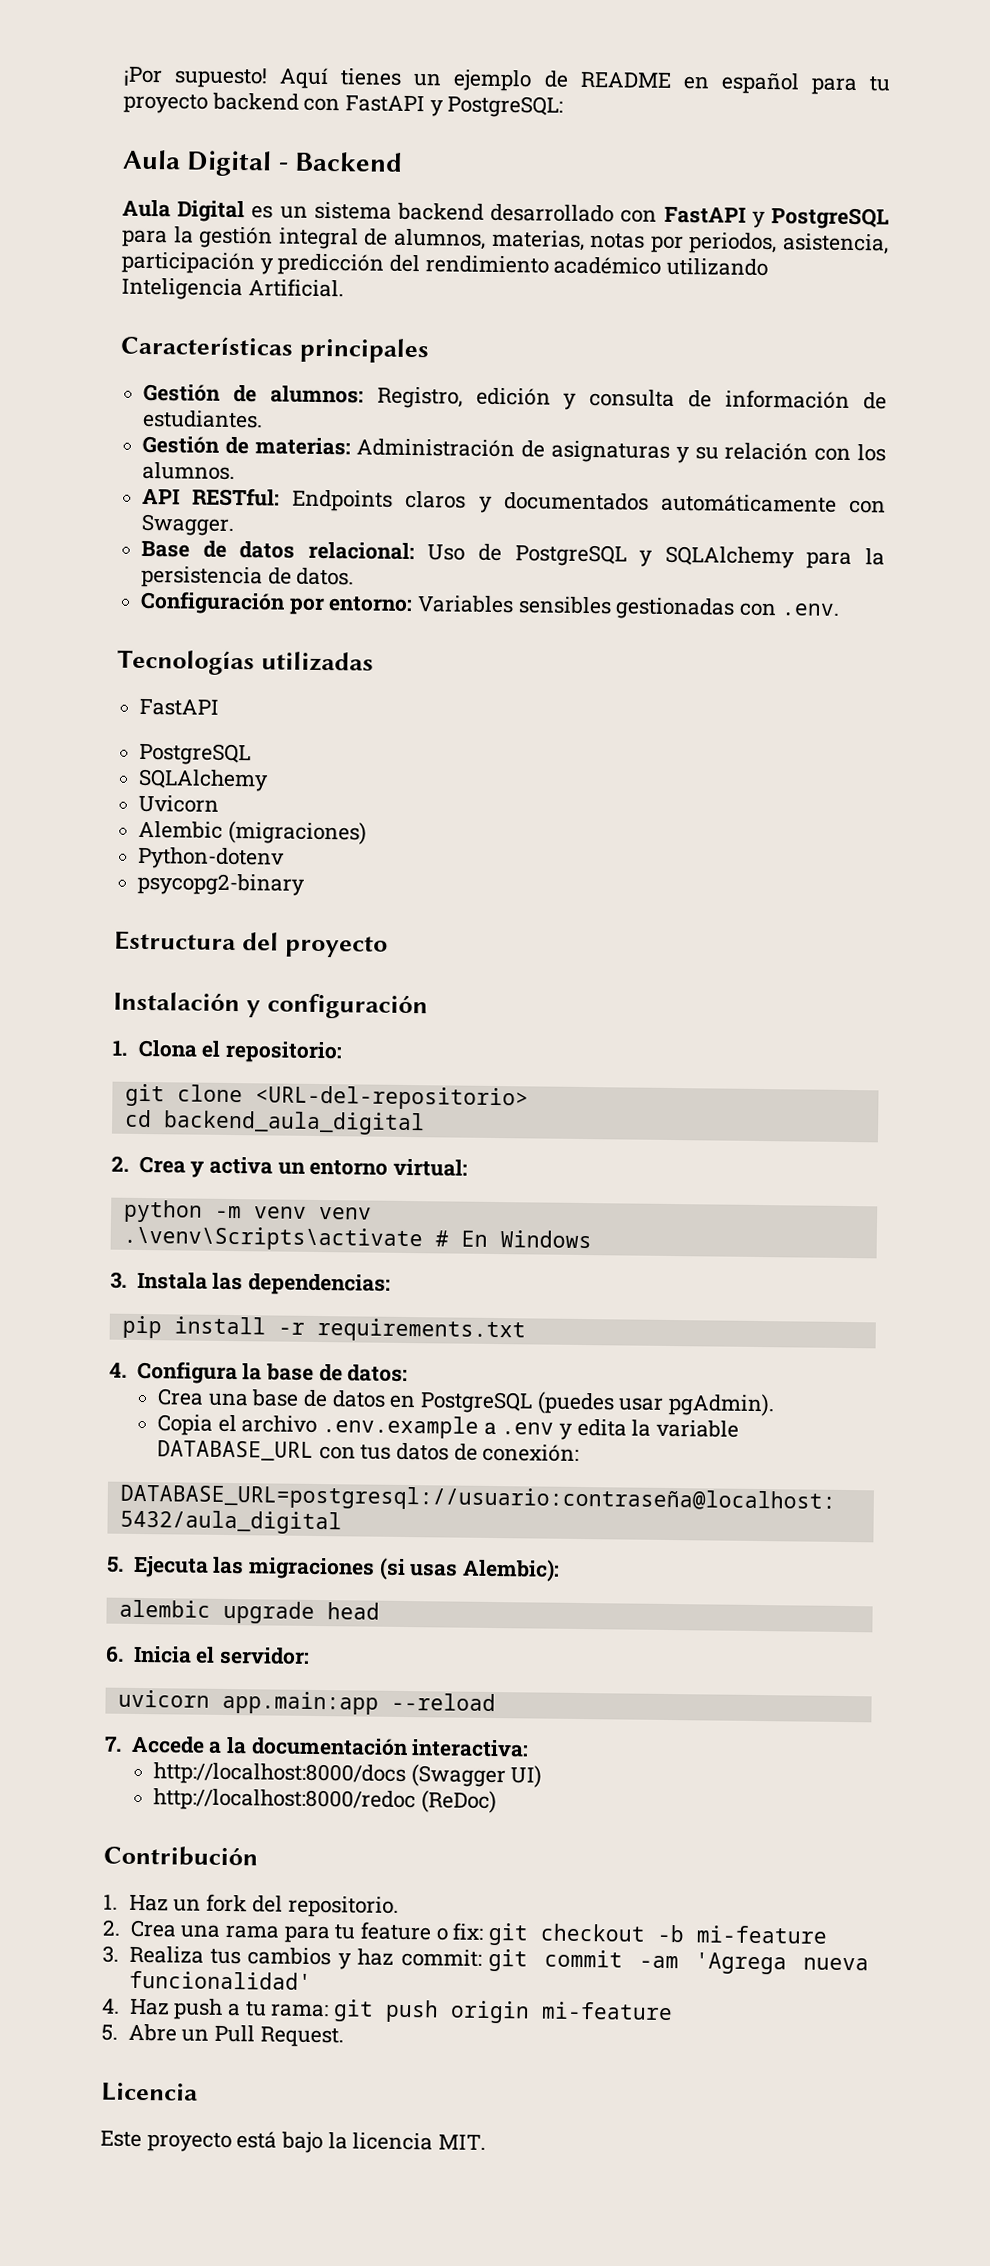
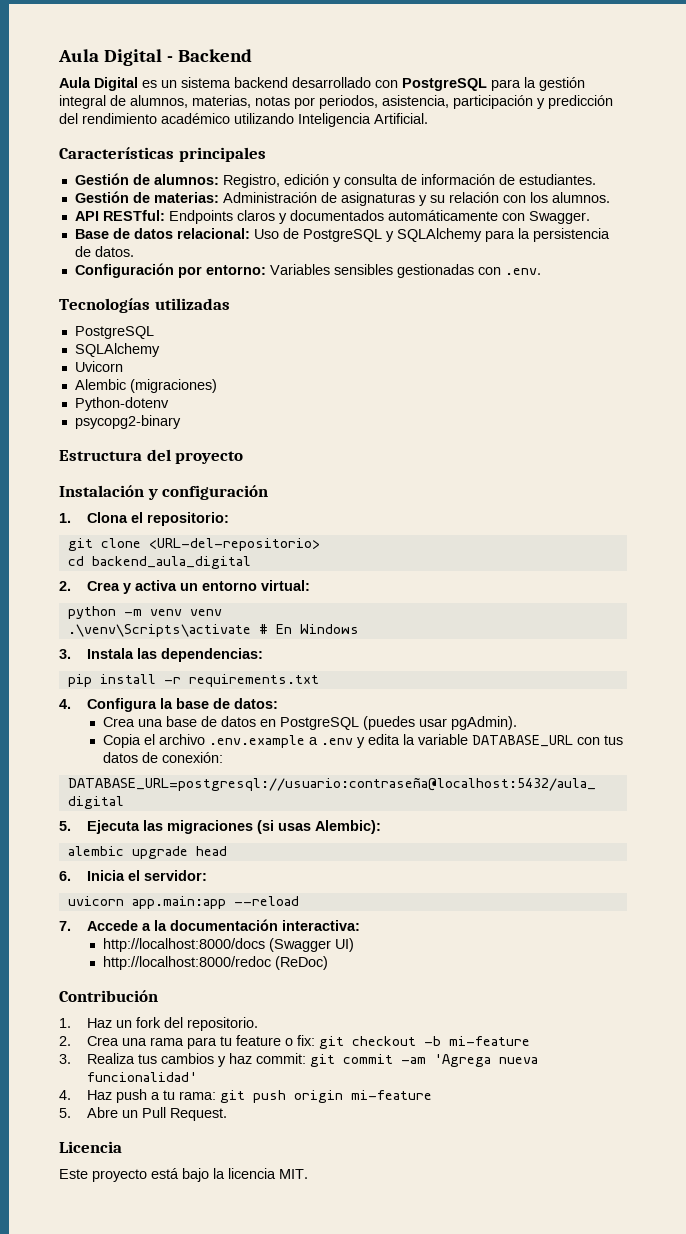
- ¡Por supuesto! Aquí tienes un ejemplo de README en español para tu proyecto backend con FastAPI y PostgreSQL:
- Aula Digital es un sistema backend desarrollado con FastAPI y PostgreSQL para la gestión integral de alumnos, materias, notas por periodos, asistencia, participación y predicción del rendimiento académico utilizando Inteligencia Artificial.
+ Aula Digital es un sistema backend desarrollado con PostgreSQL para la gestión integral de alumnos, materias, notas por periodos, asistencia, participación y predicción del rendimiento académico utilizando Inteligencia Artificial.
  Tecnologías utilizadas
- FastAPI

